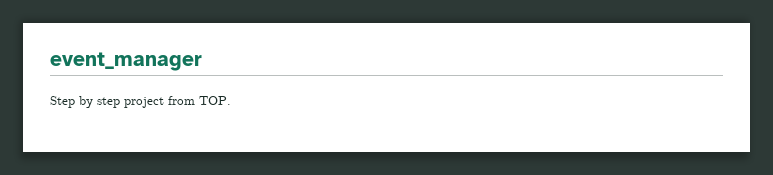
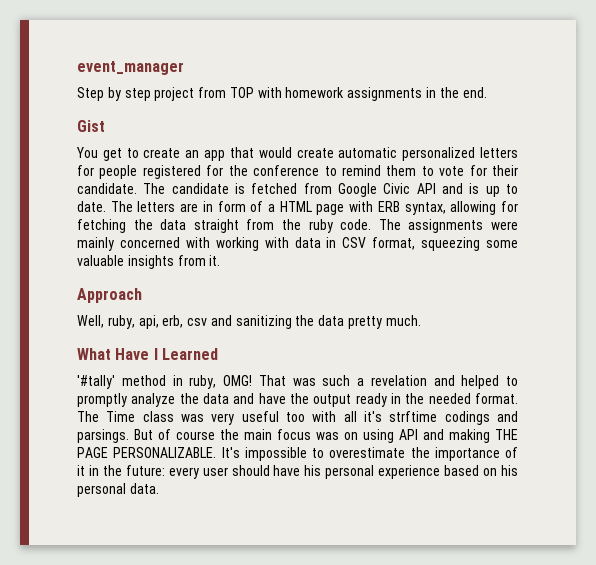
- Step by step project from TOP.
+ Step by step project from TOP with homework assignments in the end.
+ Gist
+ You get to create an app that would create automatic personalized letters for people registered for the conference to remind them to vote for their candidate. The candidate is fetched from Google Civic API and is up to date. The letters are in form of a HTML page with ERB syntax, allowing for fetching the data straight from the ruby code. The assignments were mainly concerned with working with data in CSV format, squeezing some valuable insights from it.
+ Approach
+ Well, ruby, api, erb, csv and sanitizing the data pretty much.
+ What Have I Learned
+ '#tally' method in ruby, OMG! That was such a revelation and helped to promptly analyze the data and have the output ready in the needed format. The Time class was very useful too with all it's strftime codings and parsings. But of course the main focus was on using API and making THE PAGE PERSONALIZABLE. It's impossible to overestimate the importance of it in the future: every user should have his personal experience based on his personal data.

